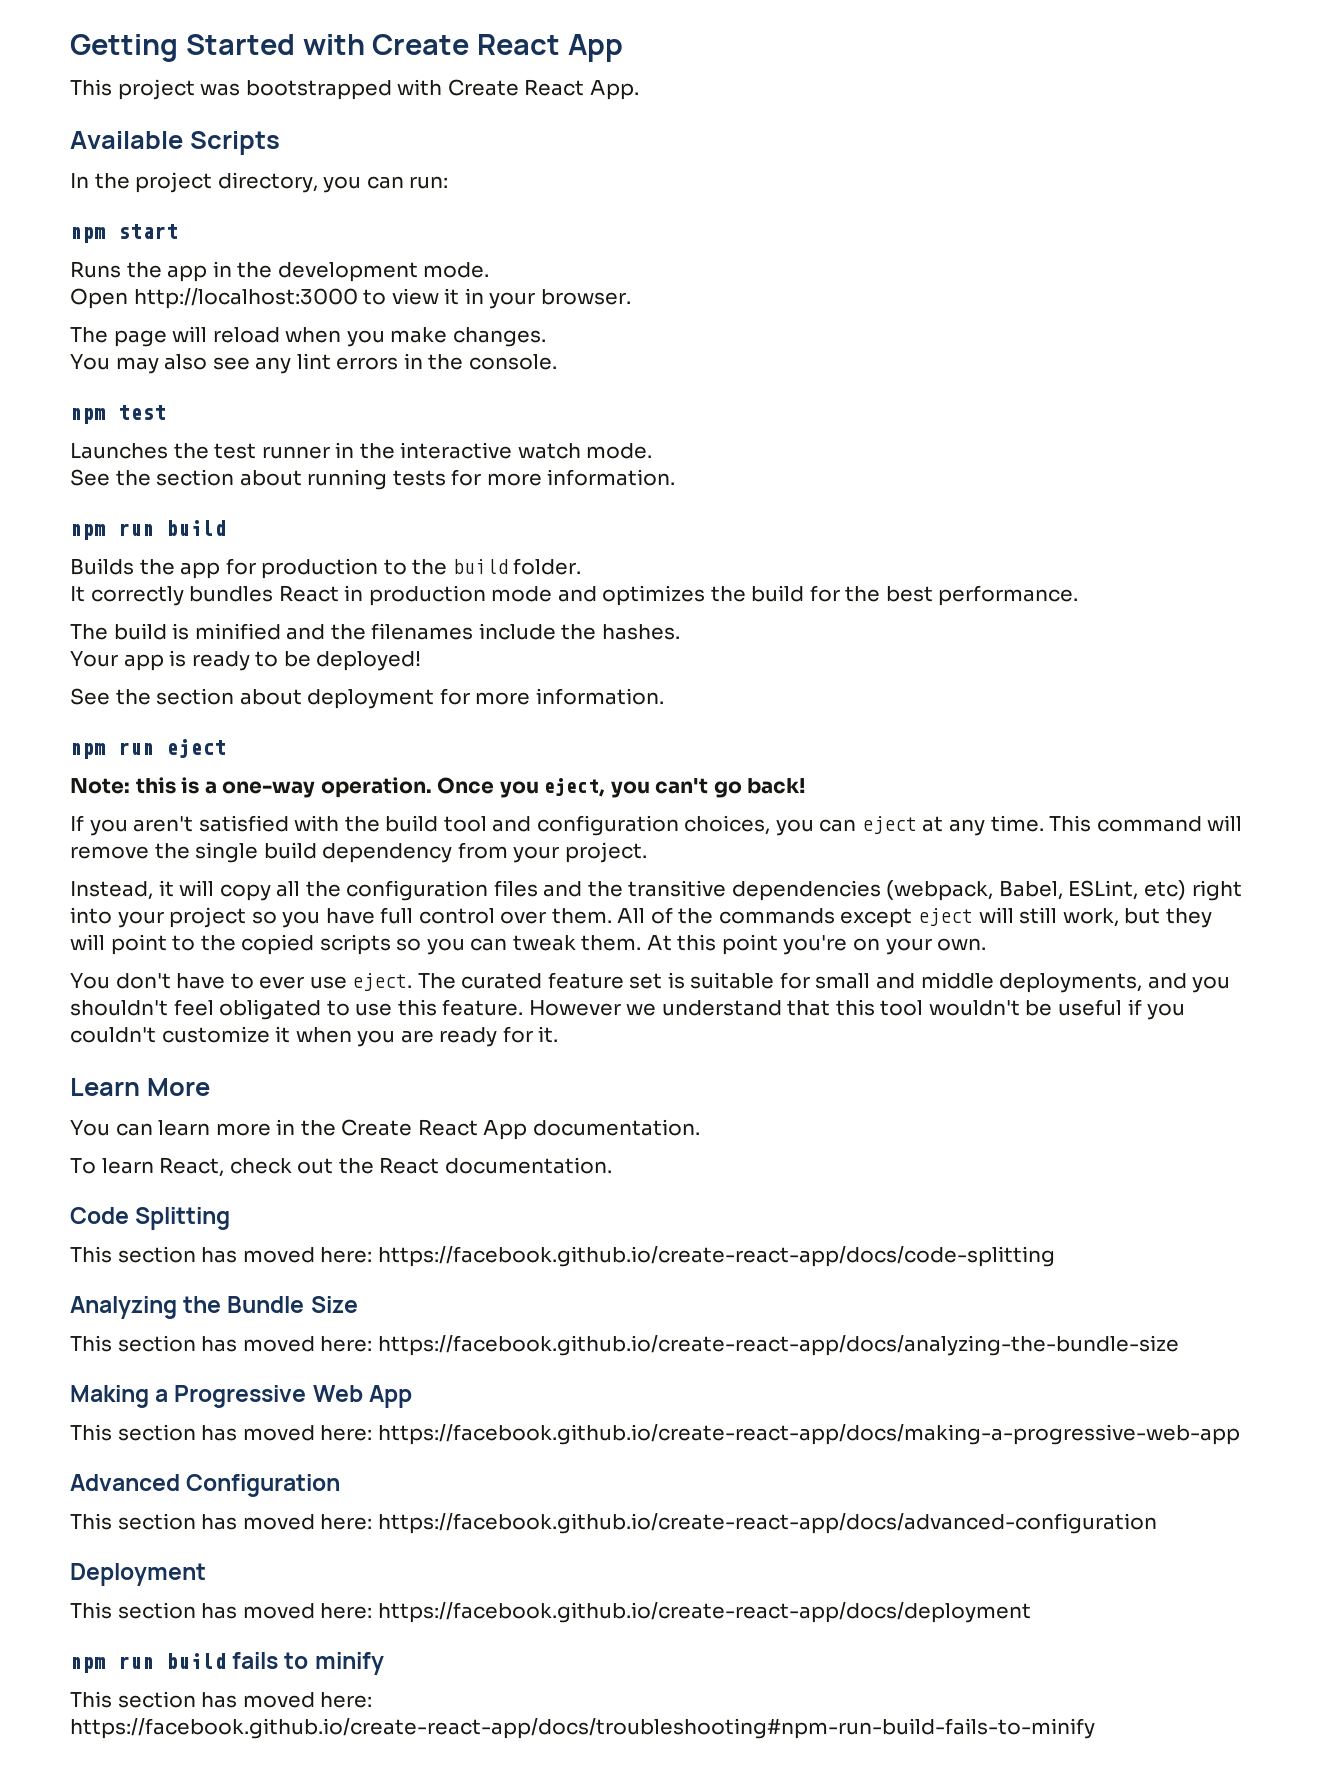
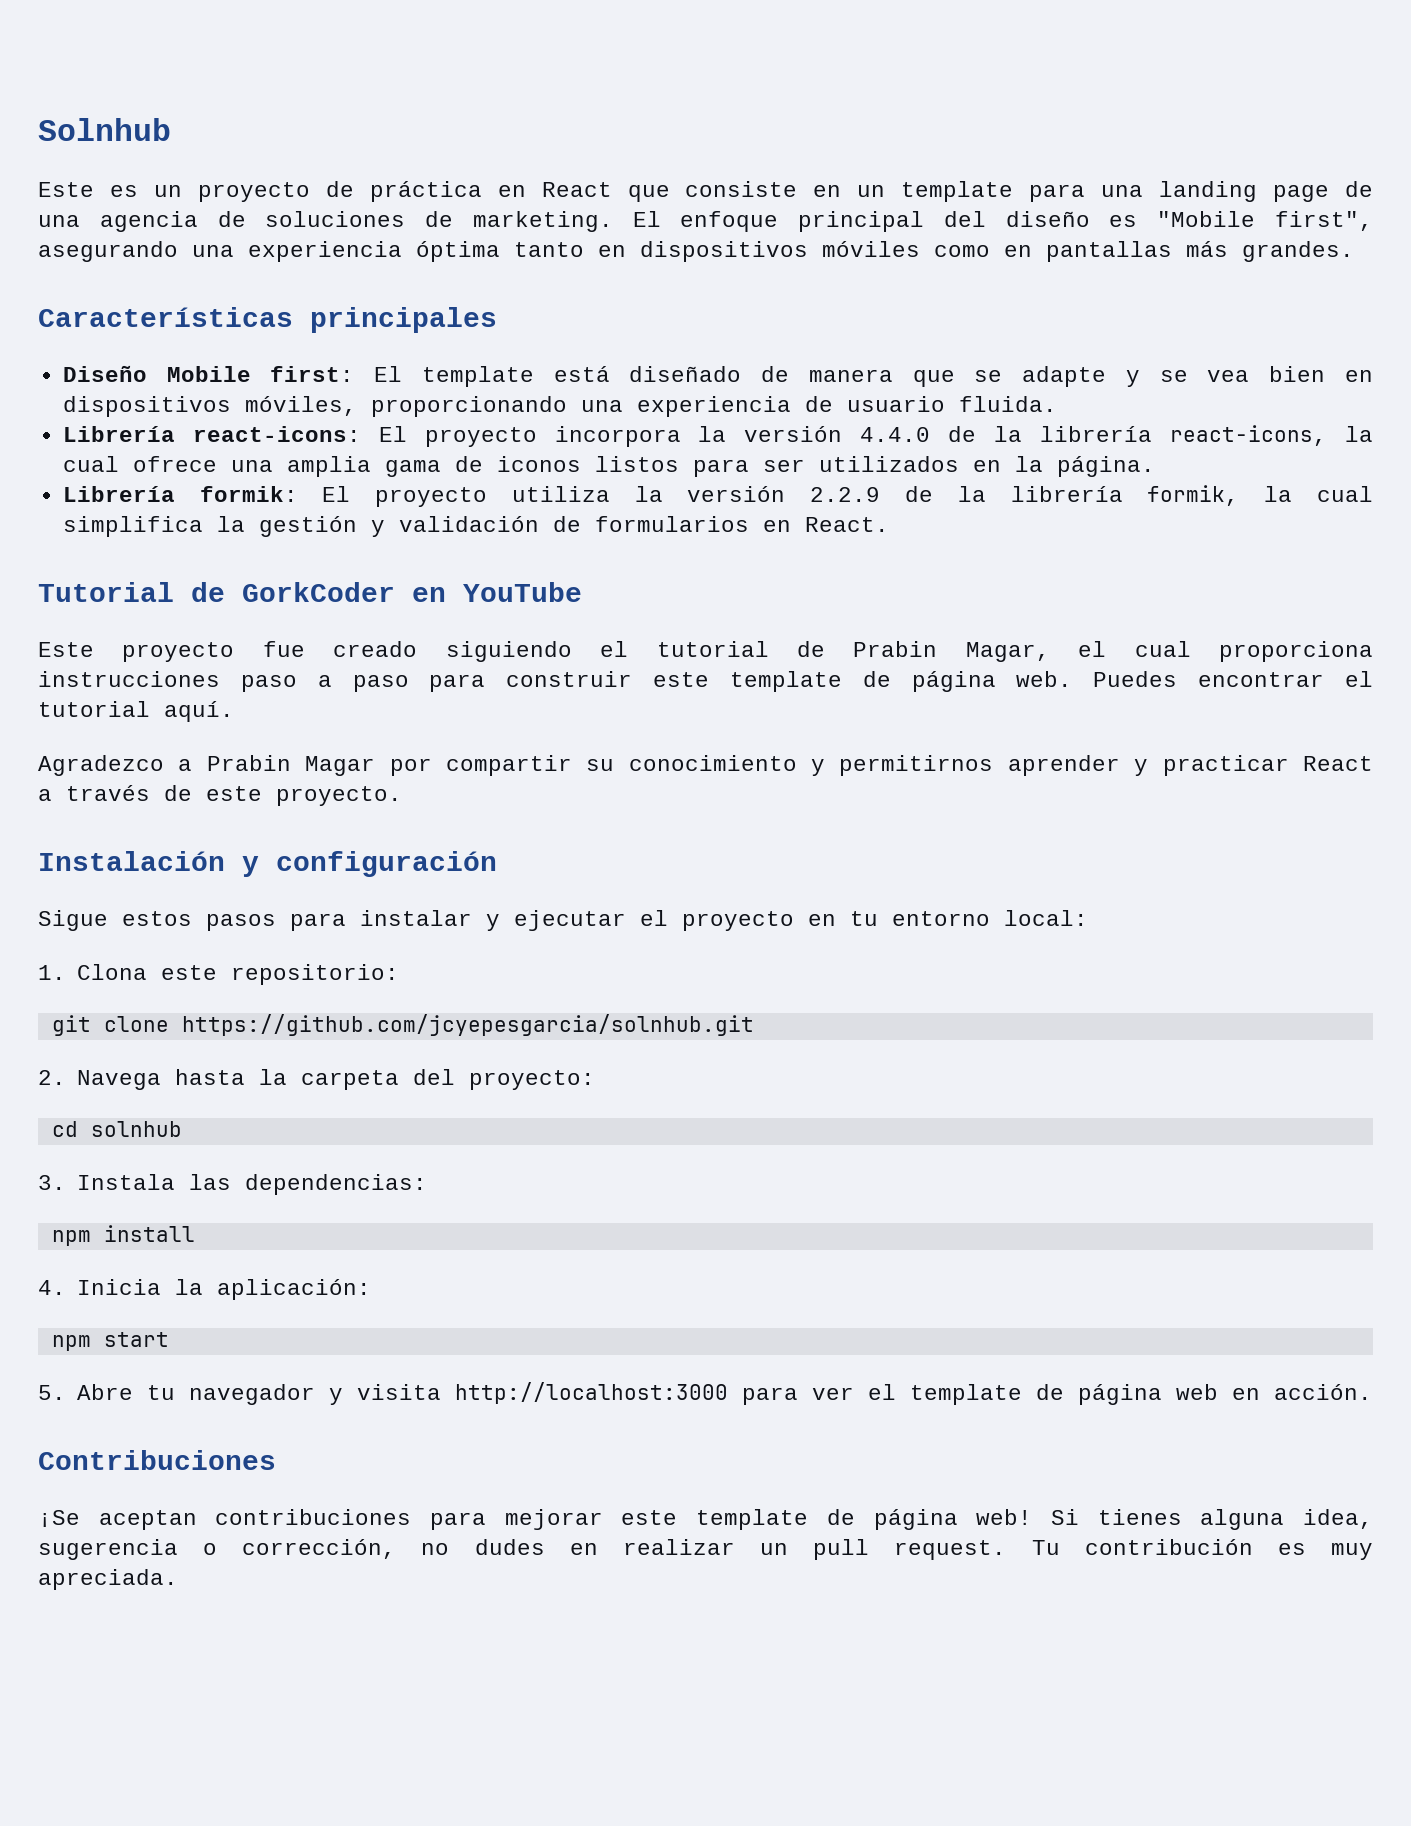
- Getting Started with Create React App
- This project was bootstrapped with Create React App.
- Available Scripts
- In the project directory, you can run:
+ Solnhub
+ Este es un proyecto de práctica en React que consiste en un template para una landing page de una agencia de soluciones de marketing. El enfoque principal del diseño es "Mobile first", asegurando una experiencia óptima tanto en dispositivos móviles como en pantallas más grandes.
+ Características principales
+ Diseño Mobile first: El template está diseñado de manera que se adapte y se vea bien en dispositivos móviles, proporcionando una experiencia de usuario fluida.
+ Librería react-icons: El proyecto incorpora la versión 4.4.0 de la librería react-icons, la cual ofrece una amplia gama de iconos listos para ser utilizados en la página.
+ Librería formik: El proyecto utiliza la versión 2.2.9 de la librería formik, la cual simplifica la gestión y validación de formularios en React.
+ Tutorial de GorkCoder en YouTube
+ Este proyecto fue creado siguiendo el tutorial de Prabin Magar, el cual proporciona instrucciones paso a paso para construir este template de página web. Puedes encontrar el tutorial aquí.
+ Agradezco a Prabin Magar por compartir su conocimiento y permitirnos aprender y practicar React a través de este proyecto.
+ Instalación y configuración
+ Sigue estos pasos para instalar y ejecutar el proyecto en tu entorno local:
+ 1. Clona este repositorio:
+ git clone https://github.com/jcyepesgarcia/solnhub.git
+ 2. Navega hasta la carpeta del proyecto:
+ cd solnhub
+ 3. Instala las dependencias:
+ npm install
+ 4. Inicia la aplicación:
  npm start
- Runs the app in the development mode.
- Open http://localhost:3000 to view it in your browser.
- The page will reload when you make changes.
- You may also see any lint errors in the console.
- npm test
- Launches the test runner in the interactive watch mode.
- See the section about running tests for more information.
- npm run build
- Builds the app for production to the build folder.
- It correctly bundles React in production mode and optimizes the build for the best performance.
- The build is minified and the filenames include the hashes.
- Your app is ready to be deployed!
- See the section about deployment for more information.
- npm run eject
- Note: this is a one-way operation. Once you eject, you can't go back!
- If you aren't satisfied with the build tool and configuration choices, you can eject at any time. This command will remove the single build dependency from your project.
- Instead, it will copy all the configuration files and the transitive dependencies (webpack, Babel, ESLint, etc) right into your project so you have full control over them. All of the commands except eject will still work, but they will point to the copied scripts so you can tweak them. At this point you're on your own.
- You don't have to ever use eject. The curated feature set is suitable for small and middle deployments, and you shouldn't feel obligated to use this feature. However we understand that this tool wouldn't be useful if you couldn't customize it when you are ready for it.
- Learn More
- You can learn more in the Create React App documentation.
- To learn React, check out the React documentation.
- Code Splitting
- This section has moved here: https://facebook.github.io/create-react-app/docs/code-splitting
- Analyzing the Bundle Size
- This section has moved here: https://facebook.github.io/create-react-app/docs/analyzing-the-bundle-size
- Making a Progressive Web App
- This section has moved here: https://facebook.github.io/create-react-app/docs/making-a-progressive-web-app
- Advanced Configuration
- This section has moved here: https://facebook.github.io/create-react-app/docs/advanced-configuration
- Deployment
- This section has moved here: https://facebook.github.io/create-react-app/docs/deployment
- npm run build fails to minify
- This section has moved here: https://facebook.github.io/create-react-app/docs/troubleshooting#npm-run-build-fails-to-minify
+ 5. Abre tu navegador y visita http://localhost:3000 para ver el template de página web en acción.
+ Contribuciones
+ ¡Se aceptan contribuciones para mejorar este template de página web! Si tienes alguna idea, sugerencia o corrección, no dudes en realizar un pull request. Tu contribución es muy apreciada.

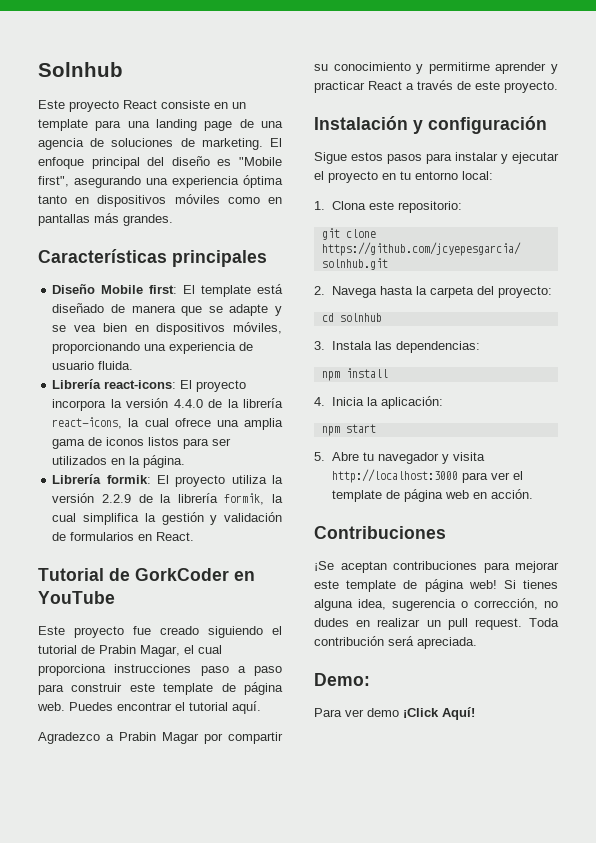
- Este es un proyecto de práctica en React que consiste en un template para una landing page de una agencia de soluciones de marketing.
+ Este proyecto React consiste en un template para una landing page de una agencia de soluciones de marketing.
- Agradezco a Prabin Magar por compartir su conocimiento y permitirnos aprender y practicar React a través de este proyecto.
+ Agradezco a Prabin Magar por compartir su conocimiento y permitirme aprender y practicar React a través de este proyecto.
- Tu contribución es muy apreciada.
+ Toda contribución será apreciada.
+ Demo:
+ Para ver demo ¡Click Aquí!

